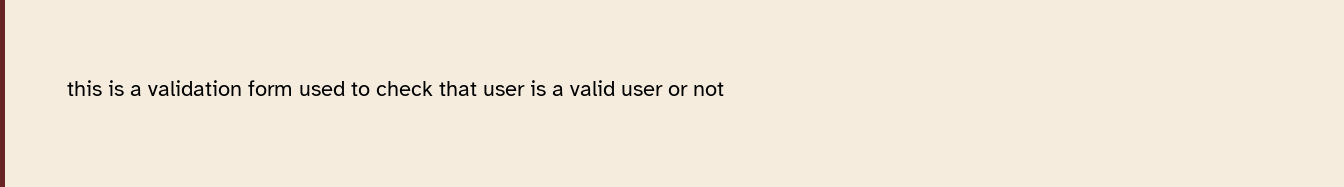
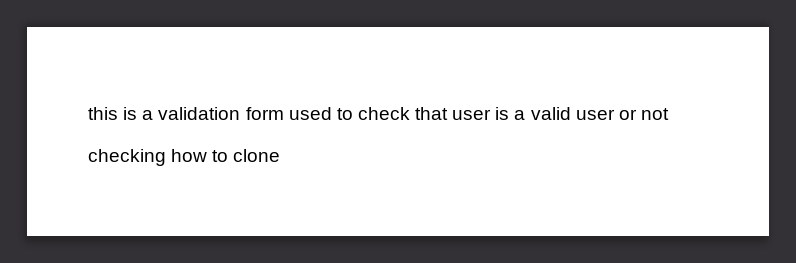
+ checking how to clone

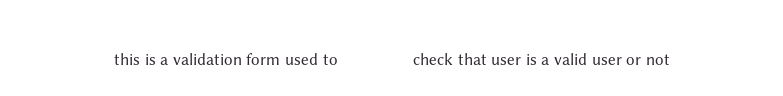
- checking how to clone

